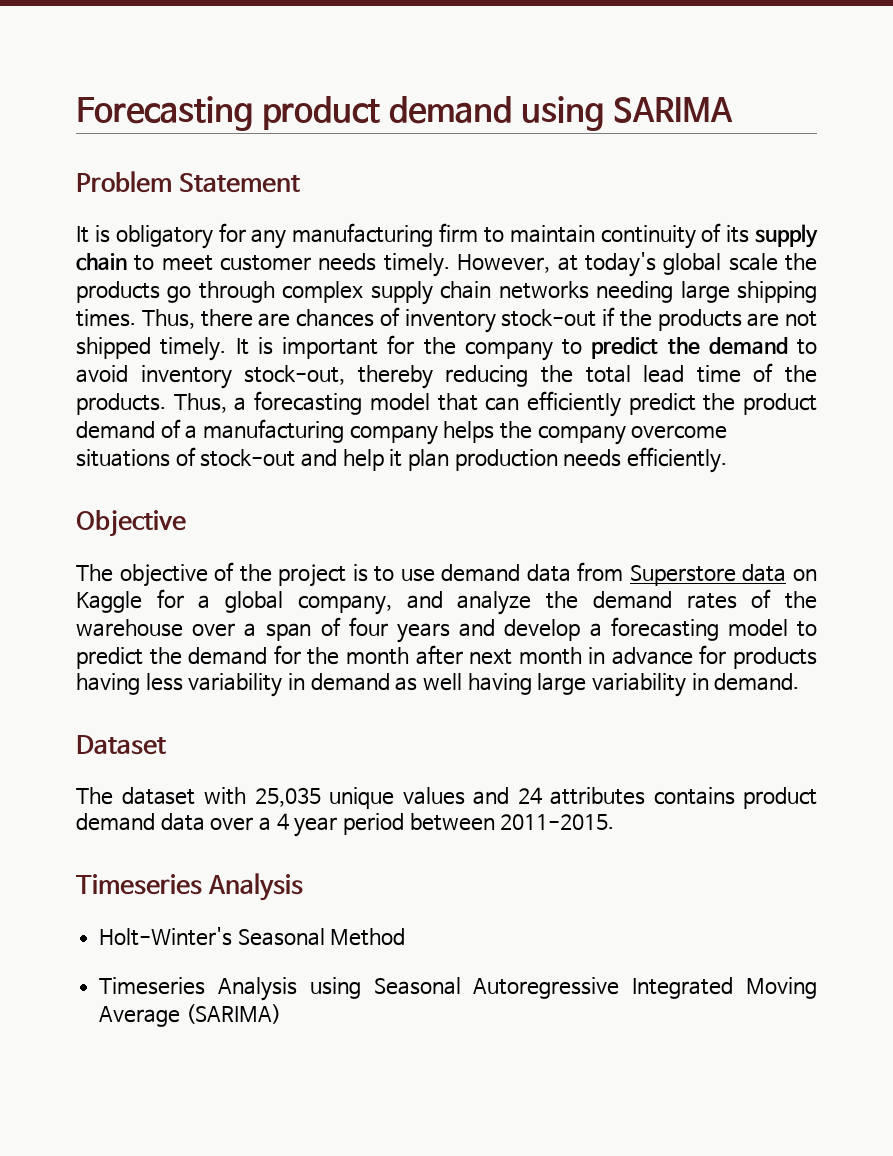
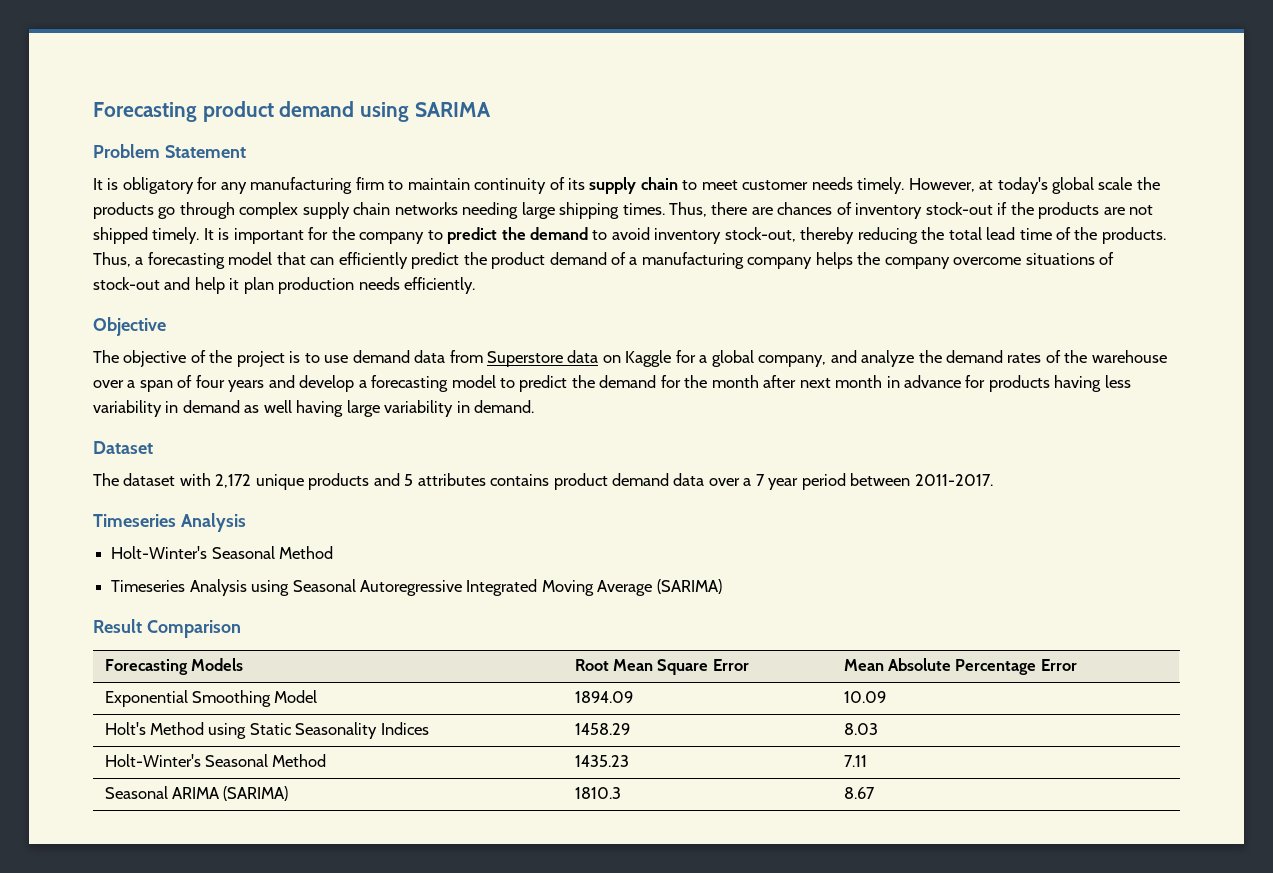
- The dataset with 25,035 unique values and 24 attributes contains product demand data over a 4 year period between 2011-2015.
+ The dataset with 2,172 unique products and 5 attributes contains product demand data over a 7 year period between 2011-2017.
+ Result Comparison
+ Forecasting Models | Root Mean Square Error | Mean Absolute Percentage Error
+ Exponential Smoothing Model | 1894.09 | 10.09
+ Holt's Method using Static Seasonality Indices | 1458.29 | 8.03
+ Holt-Winter's Seasonal Method | 1435.23 | 7.11
+ Seasonal ARIMA (SARIMA) | 1810.3 | 8.67

